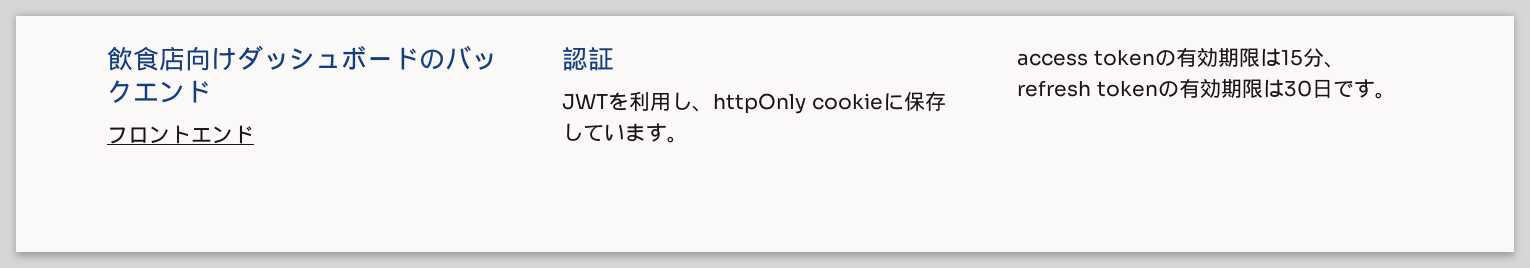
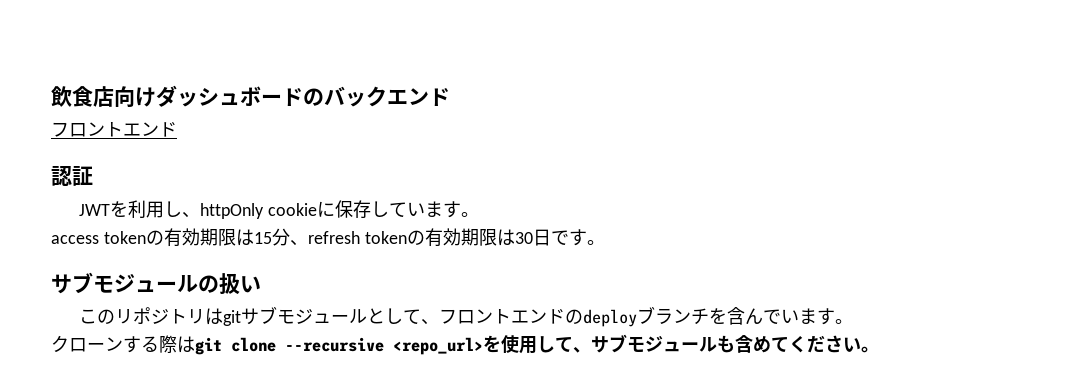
+ サブモジュールの扱い
+ このリポジトリはgitサブモジュールとして、フロントエンドのdeployブランチを含んでいます。
+ クローンする際はgit clone --recursive <repo_url>を使用して、サブモジュールも含めてください。

